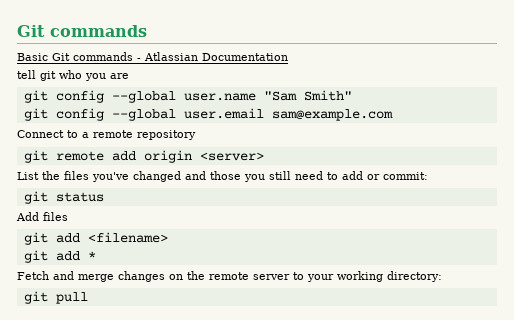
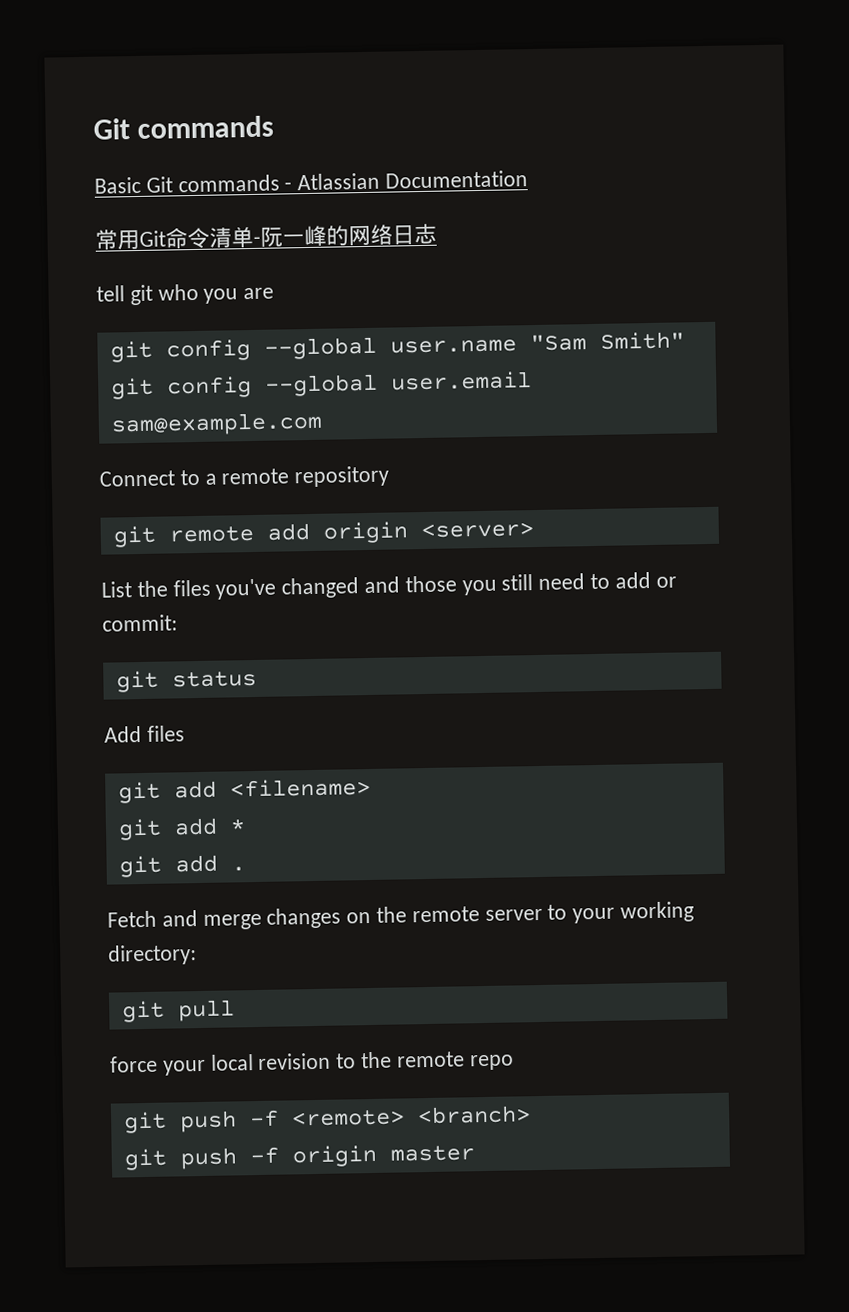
+ 常用Git命令清单-阮一峰的网络日志
+ git add .
+ force your local revision to the remote repo
+ git push -f <remote> <branch>
+ git push -f origin master

